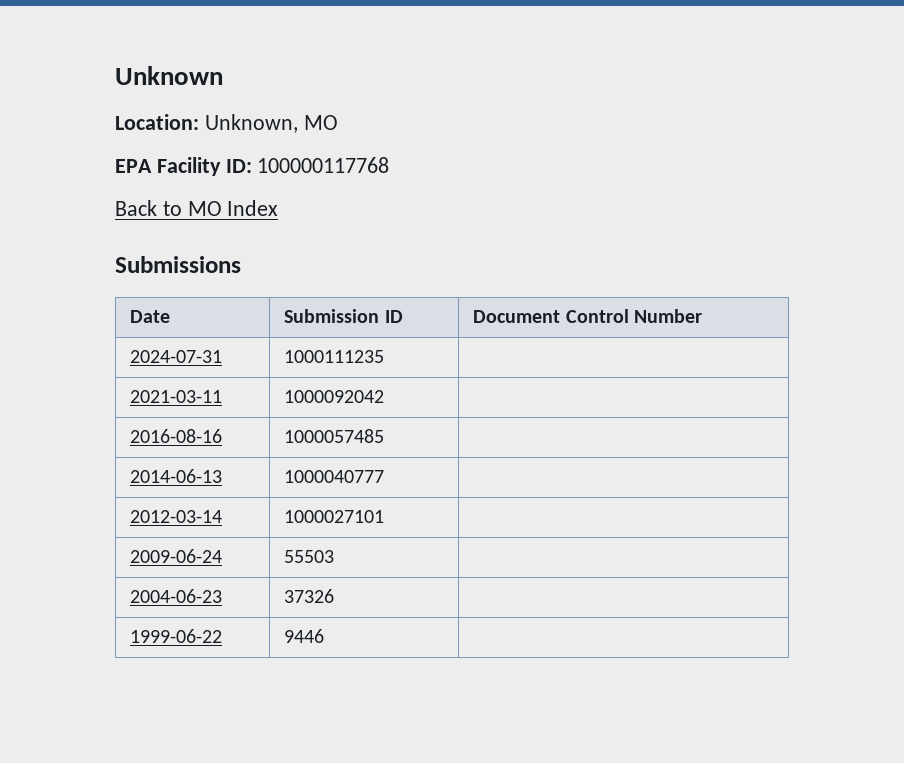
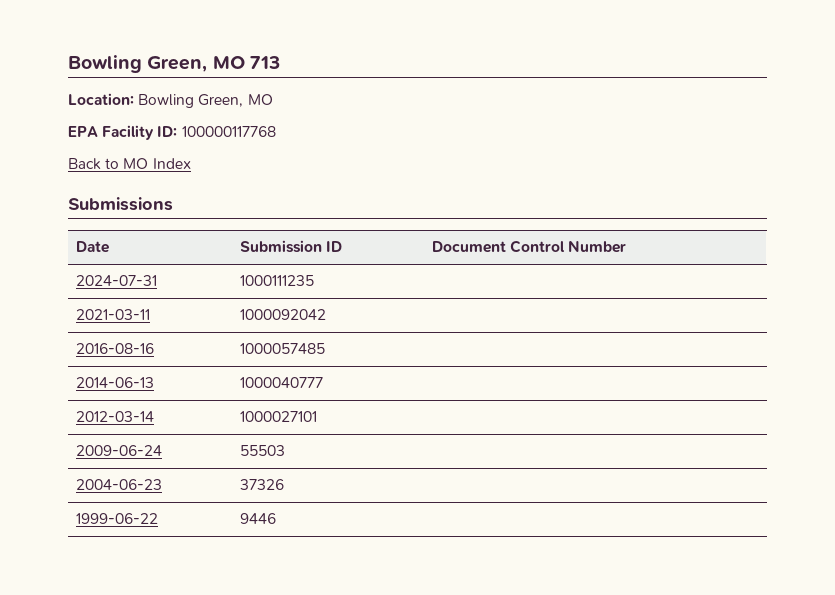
- Unknown
+ Bowling Green, MO 713
- Location: Unknown, MO
+ Location: Bowling Green, MO

